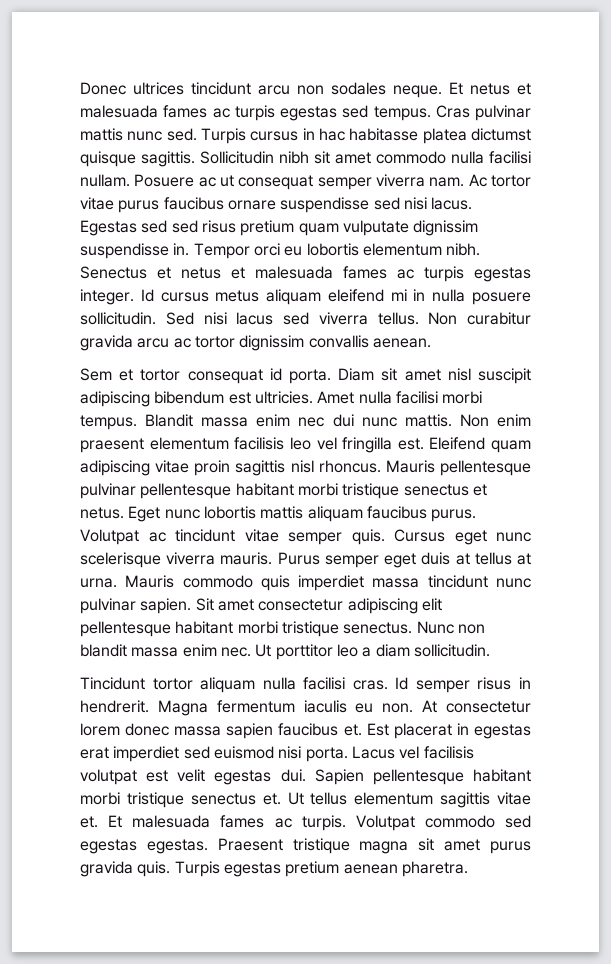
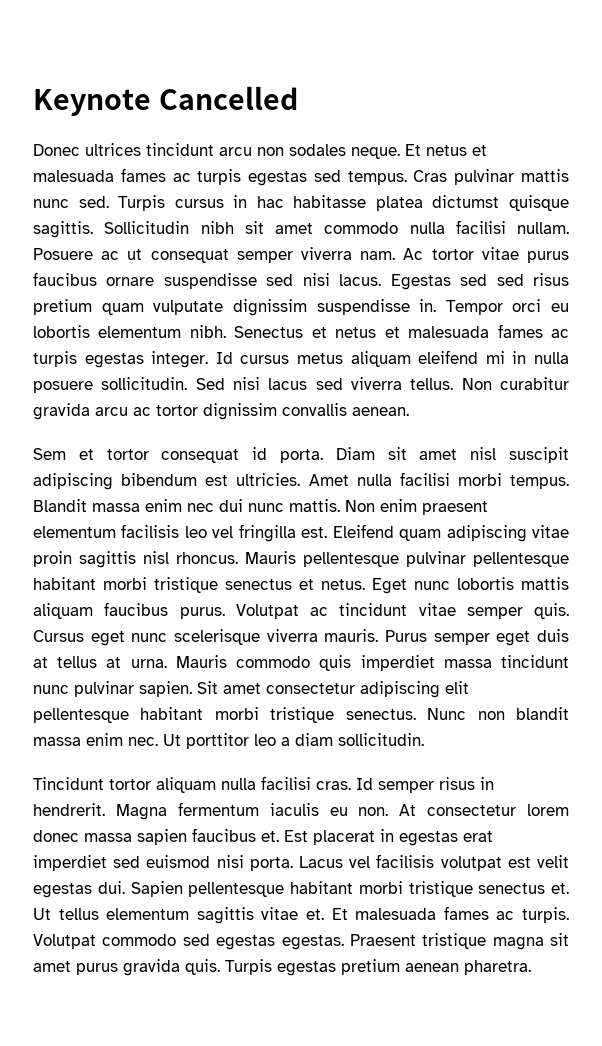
+ Keynote Cancelled

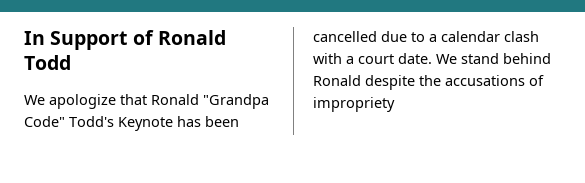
- Keynote Cancelled
- Donec ultrices tincidunt arcu non sodales neque. Et netus et malesuada fames ac turpis egestas sed tempus. Cras pulvinar mattis nunc sed. Turpis cursus in hac habitasse platea dictumst quisque sagittis. Sollicitudin nibh sit amet commodo nulla facilisi nullam. Posuere ac ut consequat semper viverra nam. Ac tortor vitae purus faucibus ornare suspendisse sed nisi lacus. Egestas sed sed risus pretium quam vulputate dignissim suspendisse in. Tempor orci eu lobortis elementum nibh. Senectus et netus et malesuada fames ac turpis egestas integer. Id cursus metus aliquam eleifend mi in nulla posuere sollicitudin. Sed nisi lacus sed viverra tellus. Non curabitur gravida arcu ac tortor dignissim convallis aenean.
- Sem et tortor consequat id porta. Diam sit amet nisl suscipit adipiscing bibendum est ultricies. Amet nulla facilisi morbi tempus. Blandit massa enim nec dui nunc mattis. Non enim praesent elementum facilisis leo vel fringilla est. Eleifend quam adipiscing vitae proin sagittis nisl rhoncus. Mauris pellentesque pulvinar pellentesque habitant morbi tristique senectus et netus. Eget nunc lobortis mattis aliquam faucibus purus. Volutpat ac tincidunt vitae semper quis. Cursus eget nunc scelerisque viverra mauris. Purus semper eget duis at tellus at urna. Mauris commodo quis imperdiet massa tincidunt nunc pulvinar sapien. Sit amet consectetur adipiscing elit pellentesque habitant morbi tristique senectus. Nunc non blandit massa enim nec. Ut porttitor leo a diam sollicitudin.
- Tincidunt tortor aliquam nulla facilisi cras. Id semper risus in hendrerit. Magna fermentum iaculis eu non. At consectetur lorem donec massa sapien faucibus et. Est placerat in egestas erat imperdiet sed euismod nisi porta. Lacus vel facilisis volutpat est velit egestas dui. Sapien pellentesque habitant morbi tristique senectus et. Ut tellus elementum sagittis vitae et. Et malesuada fames ac turpis. Volutpat commodo sed egestas egestas. Praesent tristique magna sit amet purus gravida quis. Turpis egestas pretium aenean pharetra.
+ In Support of Ronald Todd
+ We apologize that Ronald "Grandpa Code" Todd's Keynote has been cancelled due to a calendar clash with a court date. We stand behind Ronald despite the accusations of impropriety

